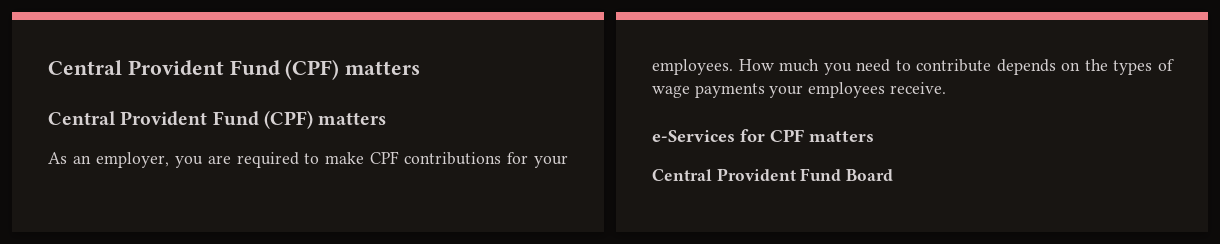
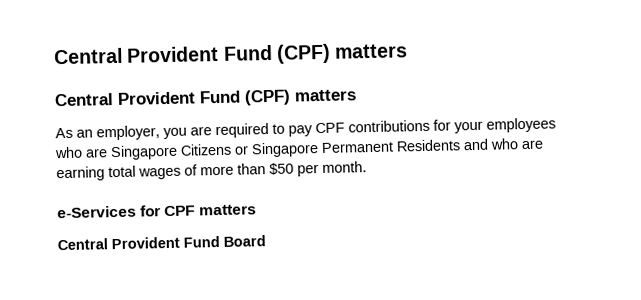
- As an employer, you are required to make CPF contributions for your employees. How much you need to contribute depends on the types of wage payments your employees receive.
+ As an employer, you are required to pay CPF contributions for your employees who are Singapore Citizens or Singapore Permanent Residents and who are earning total wages of more than $50 per month.

